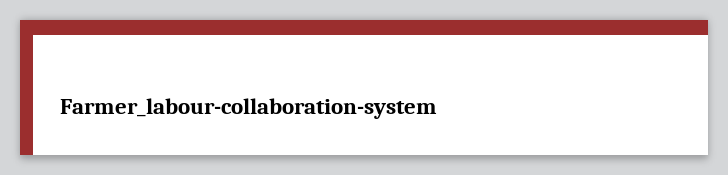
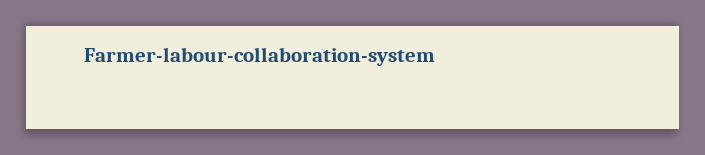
- Farmer_labour-collaboration-system
+ Farmer-labour-collaboration-system

